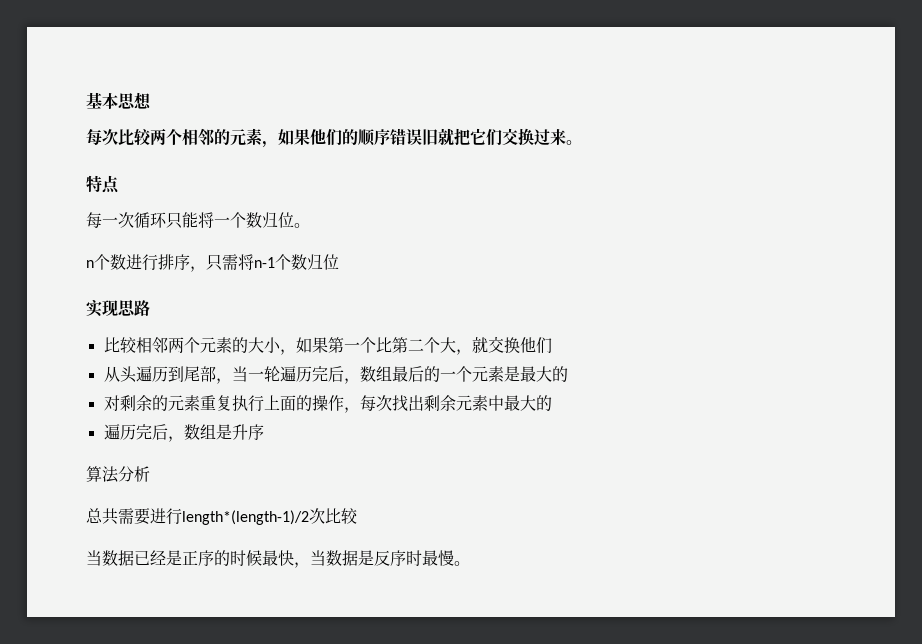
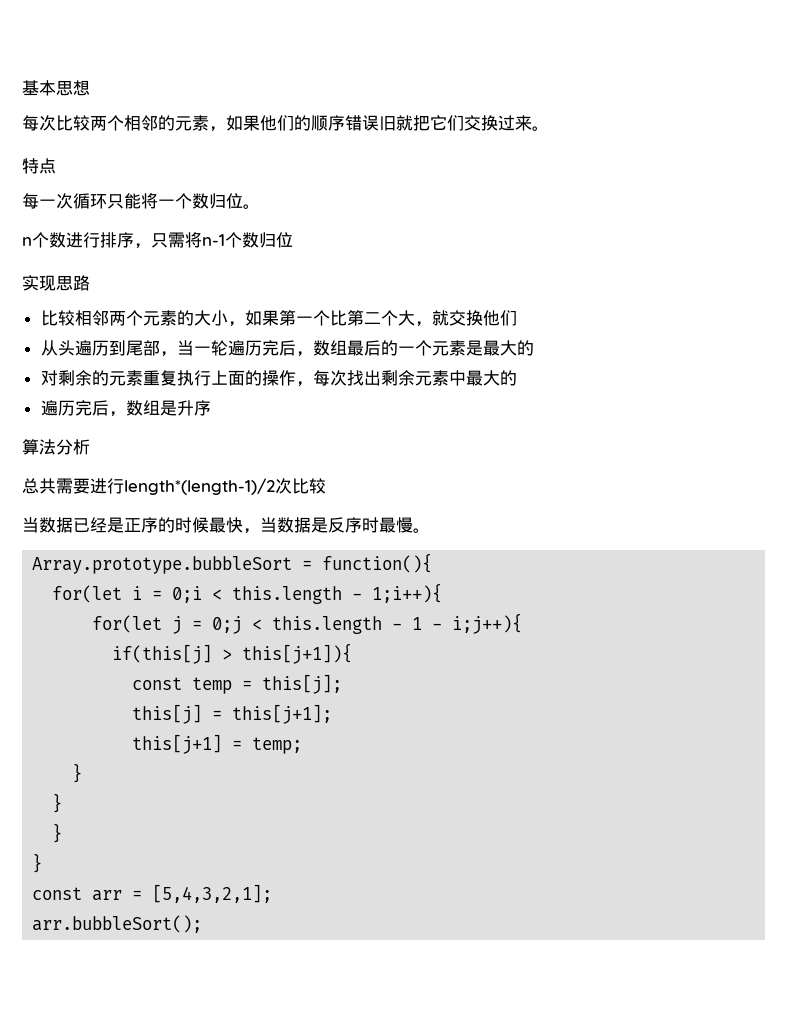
+ Array.prototype.bubbleSort = function(){
+ for(let i = 0;i < this.length - 1;i++){
+ for(let j = 0;j < this.length - 1 - i;j++){
+ if(this[j] > this[j+1]){
+ const temp = this[j];
+ this[j] = this[j+1];
+ this[j+1] = temp;
+ }
+ }
+ }
+ }
+ const arr = [5,4,3,2,1];
+ arr.bubbleSort();

